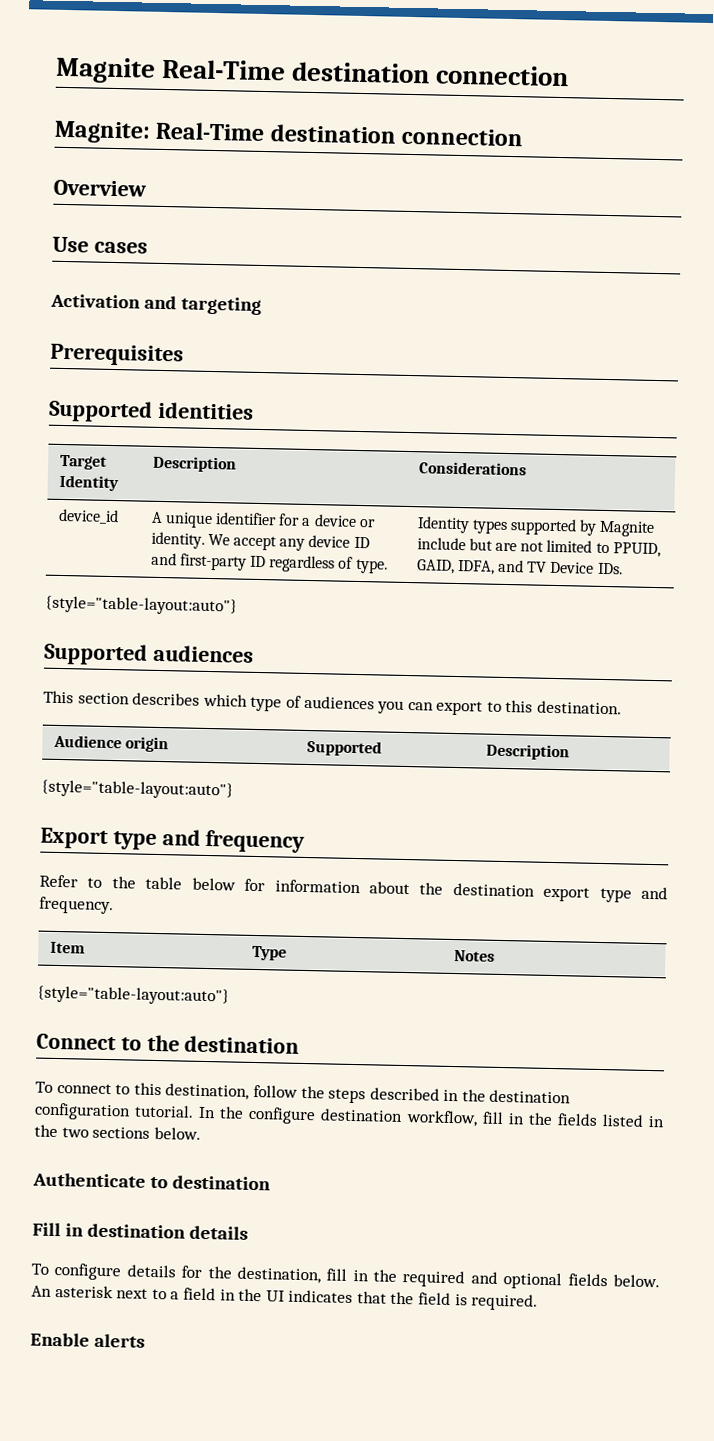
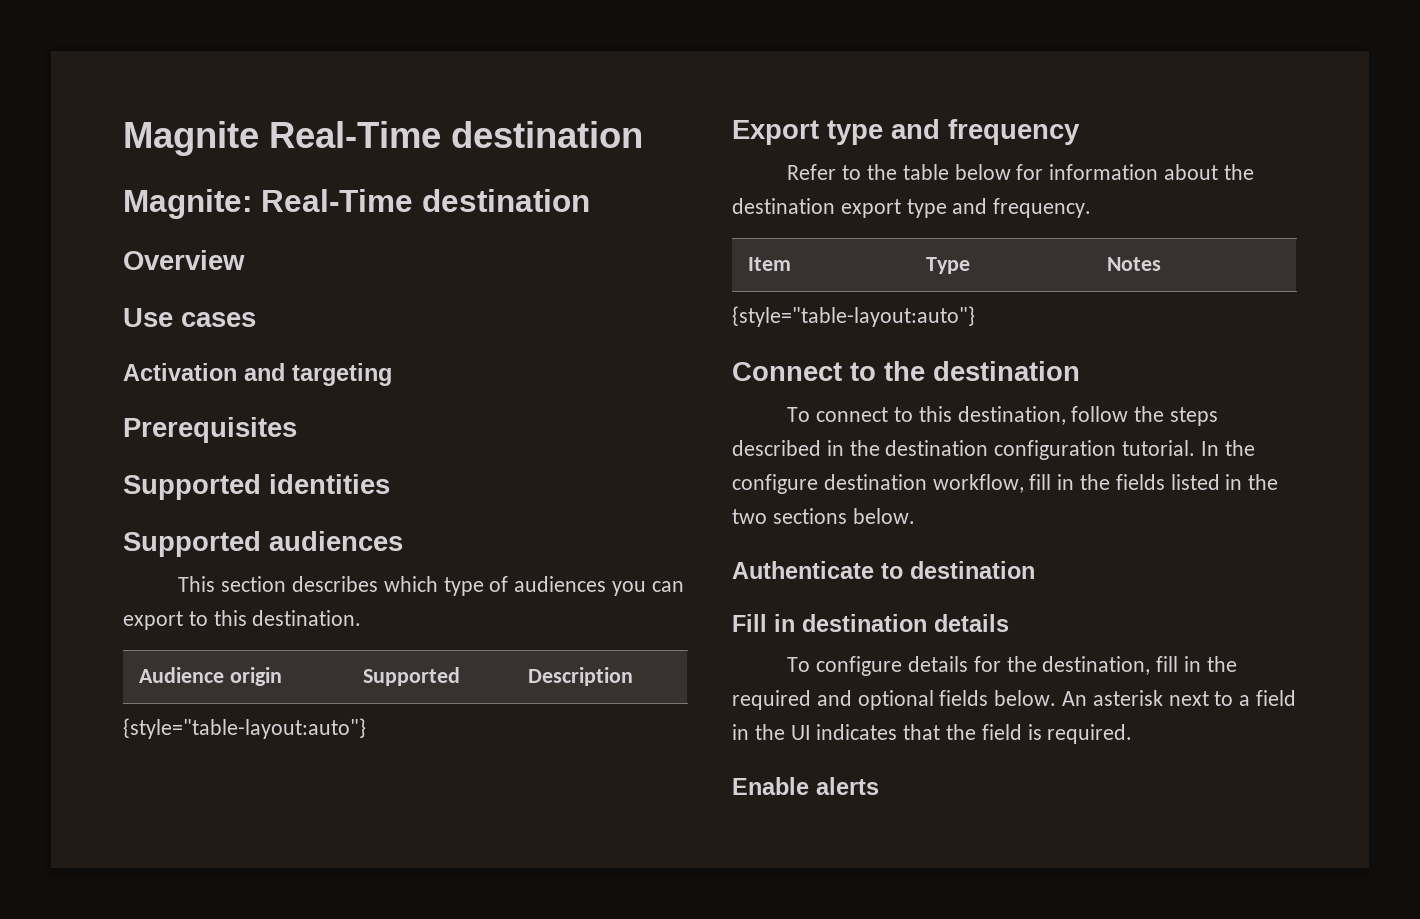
- Magnite Real-Time destination connection
+ Magnite Real-Time destination
- Magnite: Real-Time destination connection
+ Magnite: Real-Time destination
- Target Identity | Description | Considerations
- device_id | A unique identifier for a device or identity. We accept any device ID and first-party ID regardless of type. | Identity types supported by Magnite include but are not limited to PPUID, GAID, IDFA, and TV Device IDs.
- {style="table-layout:auto"}

